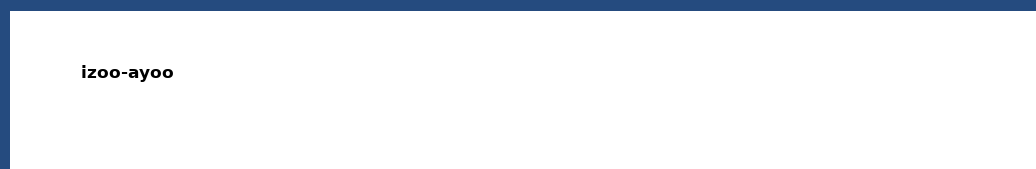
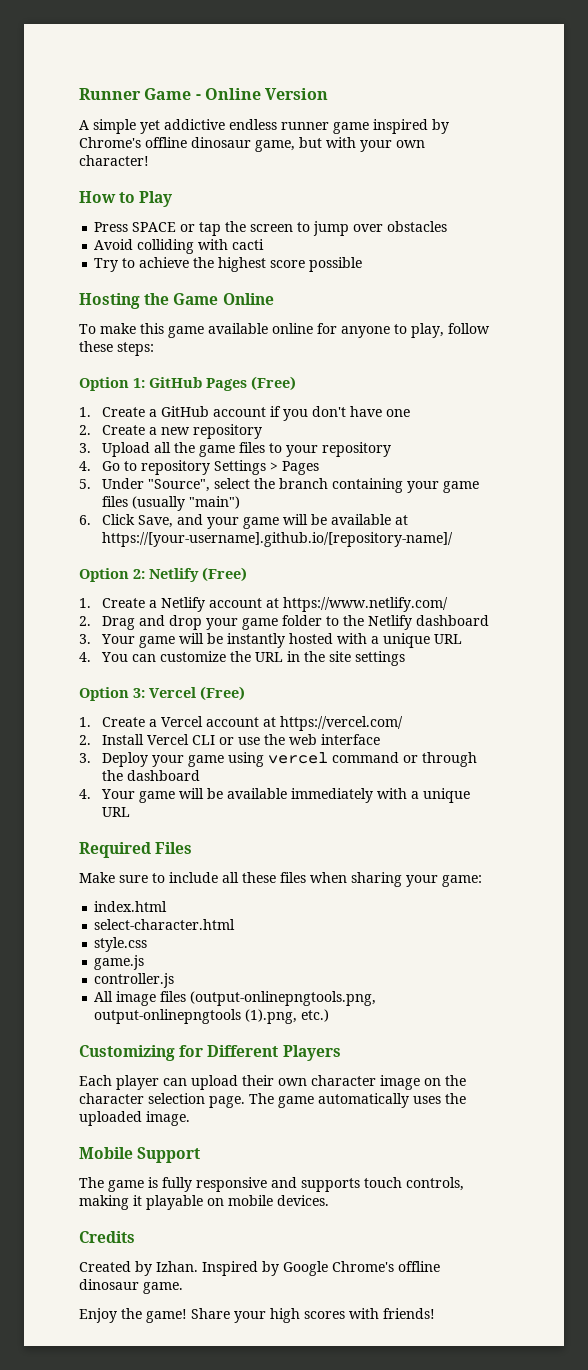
- izoo-ayoo
+ Runner Game - Online Version
+ A simple yet addictive endless runner game inspired by Chrome's offline dinosaur game, but with your own character!
+ How to Play
+ Press SPACE or tap the screen to jump over obstacles
+ Avoid colliding with cacti
+ Try to achieve the highest score possible
+ Hosting the Game Online
+ To make this game available online for anyone to play, follow these steps:
+ Option 1: GitHub Pages (Free)
+ 1. Create a GitHub account if you don't have one
+ 2. Create a new repository
+ 3. Upload all the game files to your repository
+ 4. Go to repository Settings > Pages
+ 5. Under "Source", select the branch containing your game files (usually "main")
+ 6. Click Save, and your game will be available at https://[your-username].github.io/[repository-name]/
+ Option 2: Netlify (Free)
+ 1. Create a Netlify account at https://www.netlify.com/
+ 2. Drag and drop your game folder to the Netlify dashboard
+ 3. Your game will be instantly hosted with a unique URL
+ 4. You can customize the URL in the site settings
+ Option 3: Vercel (Free)
+ 1. Create a Vercel account at https://vercel.com/
+ 2. Install Vercel CLI or use the web interface
+ 3. Deploy your game using vercel command or through the dashboard
+ 4. Your game will be available immediately with a unique URL
+ Required Files
+ Make sure to include all these files when sharing your game:
+ index.html
+ select-character.html
+ style.css
+ game.js
+ controller.js
+ All image files (output-onlinepngtools.png, output-onlinepngtools (1).png, etc.)
+ Customizing for Different Players
+ Each player can upload their own character image on the character selection page. The game automatically uses the uploaded image.
+ Mobile Support
+ The game is fully responsive and supports touch controls, making it playable on mobile devices.
+ Credits
+ Created by Izhan. Inspired by Google Chrome's offline dinosaur game.
+ Enjoy the game! Share your high scores with friends!

